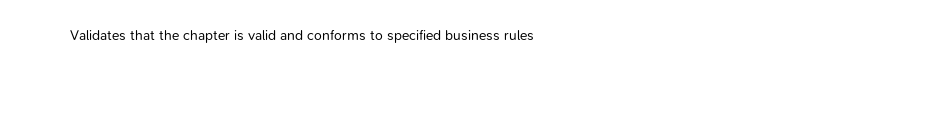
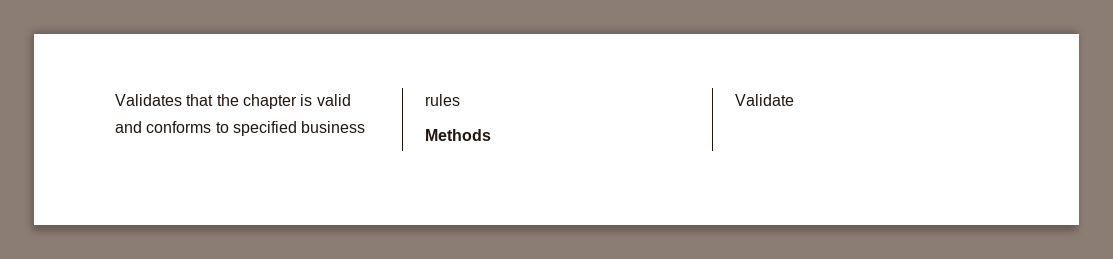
+ Methods
+ Validate

